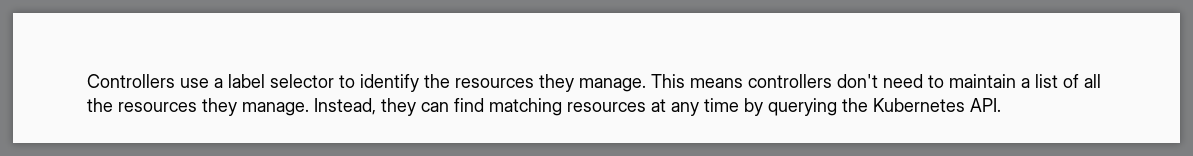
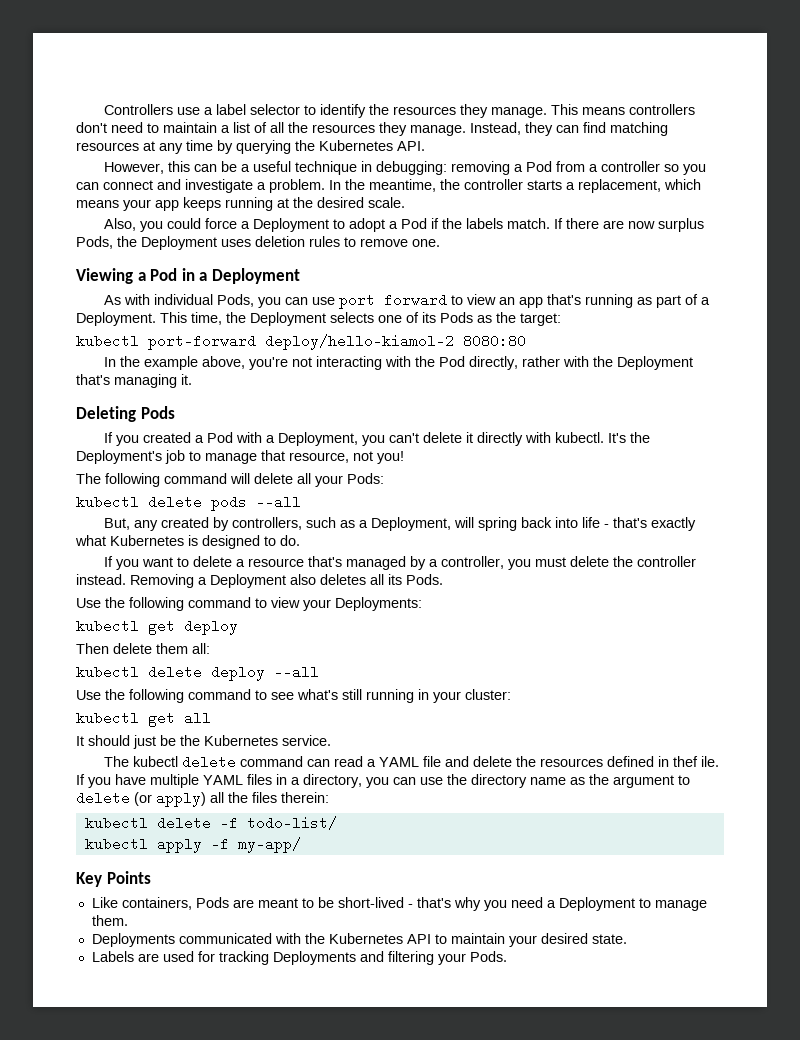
+ However, this can be a useful technique in debugging: removing a Pod from a controller so you can connect and investigate a problem. In the meantime, the controller starts a replacement, which means your app keeps running at the desired scale.
+ Also, you could force a Deployment to adopt a Pod if the labels match. If there are now surplus Pods, the Deployment uses deletion rules to remove one.
+ Viewing a Pod in a Deployment
+ As with individual Pods, you can use port forward to view an app that's running as part of a Deployment. This time, the Deployment selects one of its Pods as the target:
+ kubectl port-forward deploy/hello-kiamol-2 8080:80
+ In the example above, you're not interacting with the Pod directly, rather with the Deployment that's managing it.
+ Deleting Pods
+ If you created a Pod with a Deployment, you can't delete it directly with kubectl. It's the Deployment's job to manage that resource, not you!
+ The following command will delete all your Pods:
+ kubectl delete pods --all
+ But, any created by controllers, such as a Deployment, will spring back into life - that's exactly what Kubernetes is designed to do.
+ If you want to delete a resource that's managed by a controller, you must delete the controller instead. Removing a Deployment also deletes all its Pods.
+ Use the following command to view your Deployments:
+ kubectl get deploy
+ Then delete them all:
+ kubectl delete deploy --all
+ Use the following command to see what's still running in your cluster:
+ kubectl get all
+ It should just be the Kubernetes service.
+ The kubectl delete command can read a YAML file and delete the resources defined in thef ile. If you have multiple YAML files in a directory, you can use the directory name as the argument to delete (or apply) all the files therein:
+ kubectl delete -f todo-list/
+ kubectl apply -f my-app/
+ Key Points
+ Like containers, Pods are meant to be short-lived - that's why you need a Deployment to manage them.
+ Deployments communicated with the Kubernetes API to maintain your desired state.
+ Labels are used for tracking Deployments and filtering your Pods.

